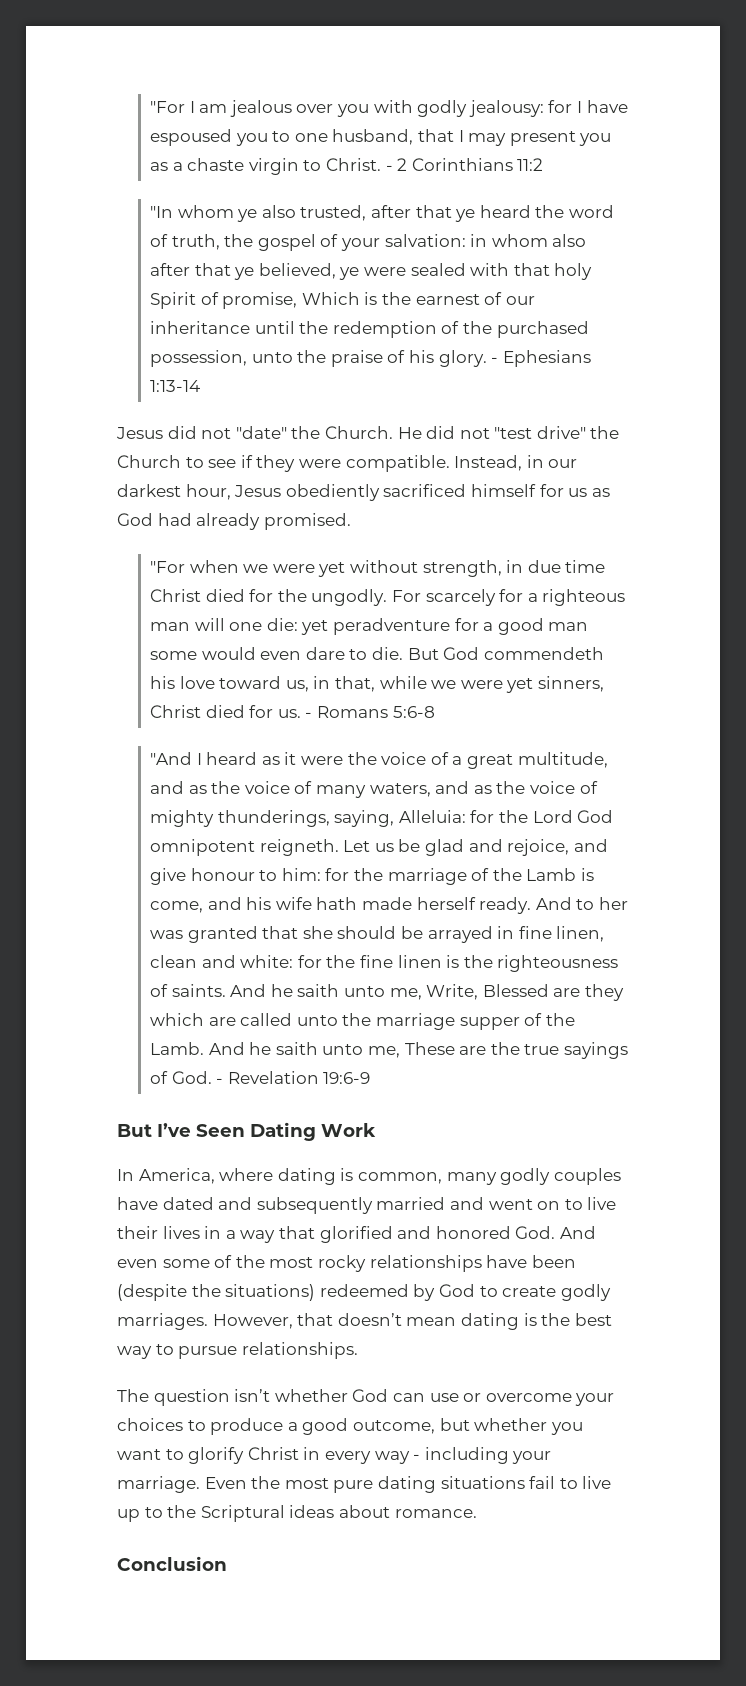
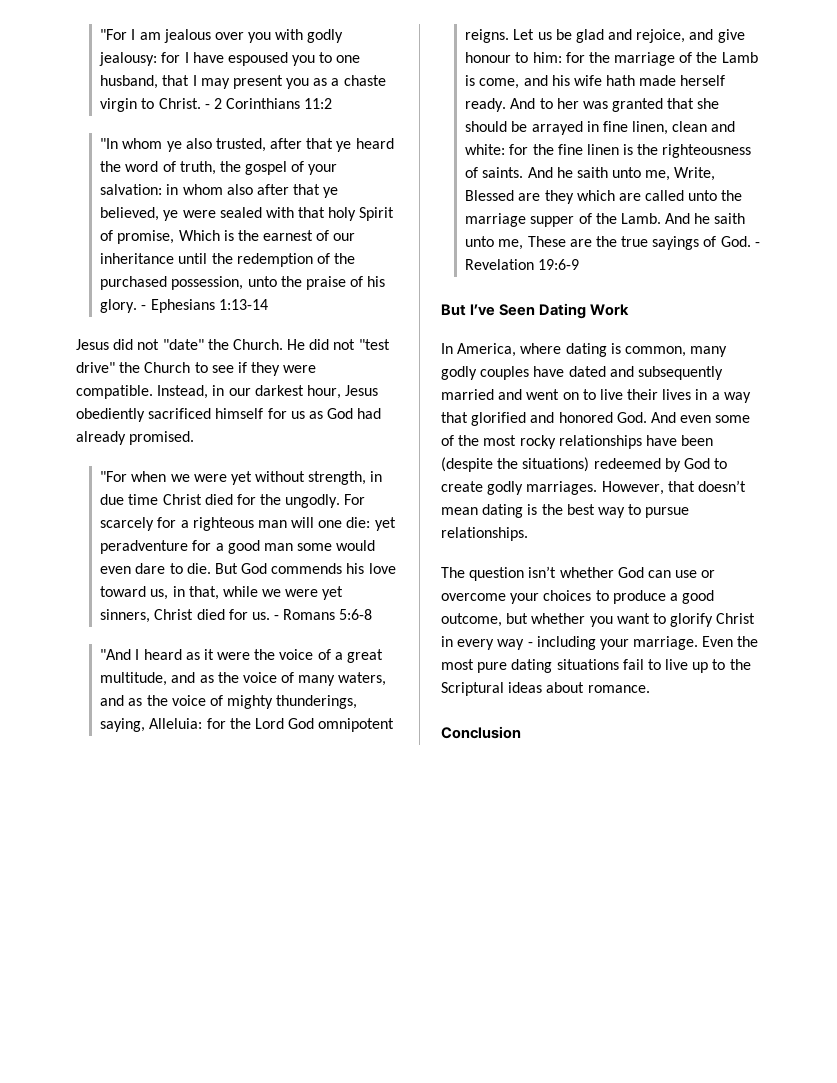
- But God commendeth his love toward us, in that, while we were yet sinners, Christ died for us.
+ But God commends his love toward us, in that, while we were yet sinners, Christ died for us.
- "And I heard as it were the voice of a great multitude, and as the voice of many waters, and as the voice of mighty thunderings, saying, Alleluia: for the Lord God omnipotent reigneth.
+ "And I heard as it were the voice of a great multitude, and as the voice of many waters, and as the voice of mighty thunderings, saying, Alleluia: for the Lord God omnipotent reigns.

